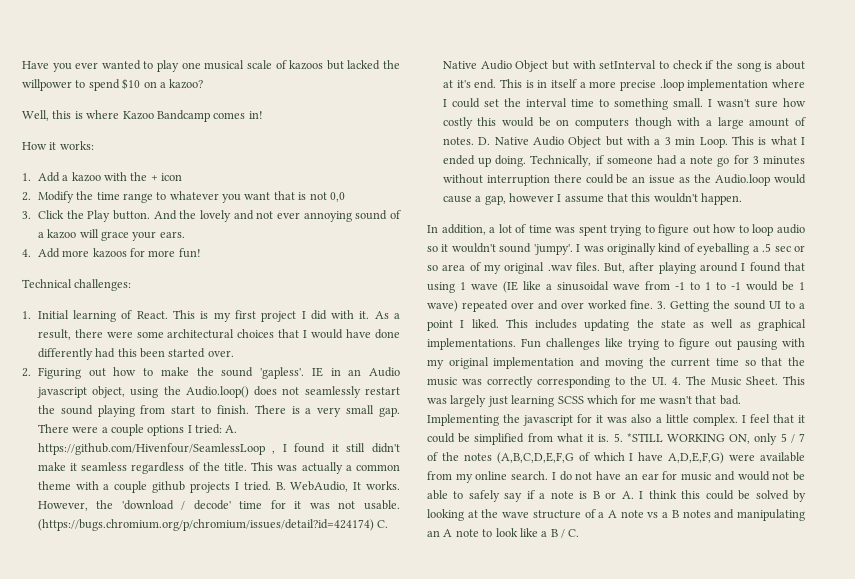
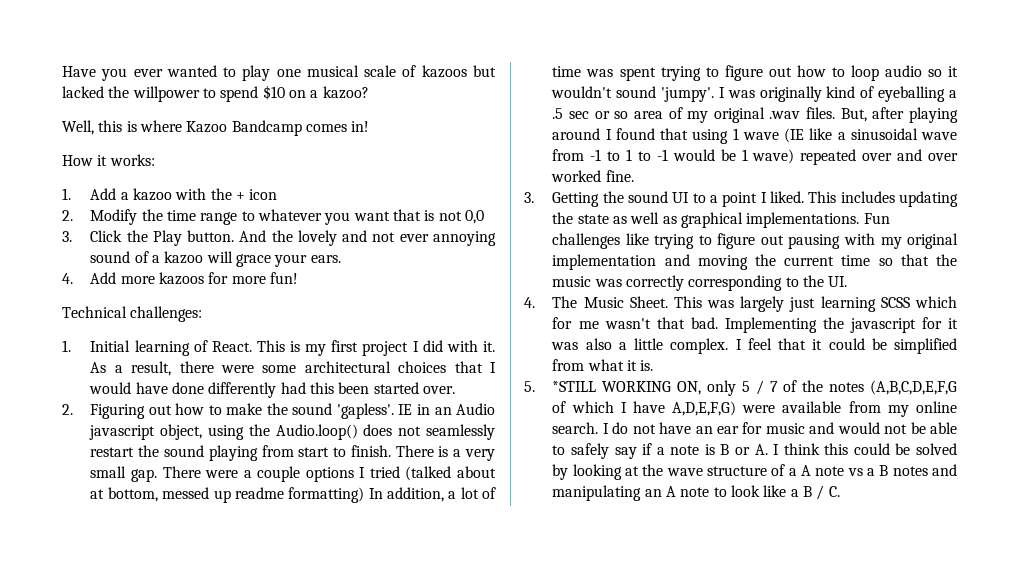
- There were a couple options I tried: A. https://github.com/Hivenfour/SeamlessLoop , I found it still didn't make it seamless regardless of the title. This was actually a common theme with a couple github projects I tried. B. WebAudio, It works. However, the 'download / decode' time for it was not usable. (https://bugs.chromium.org/p/chromium/issues/detail?id=424174) C. Native Audio Object but with setInterval to check if the song is about at it's end. This is in itself a more precise .loop implementation where I could set the interval time to something small. I wasn't sure how costly this would be on computers though with a large amount of notes. D. Native Audio Object but with a 3 min Loop. This is what I ended up doing. Technically, if someone had a note go for 3 minutes without interruption there could be an issue as the Audio.loop would cause a gap, however I assume that this wouldn't happen.
- In addition, a lot of time was spent trying to figure out how to loop audio so it wouldn't sound 'jumpy'.
+ There were a couple options I tried (talked about at bottom, messed up readme formatting) In addition, a lot of time was spent trying to figure out how to loop audio so it wouldn't sound 'jumpy'.
- But, after playing around I found that using 1 wave (IE like a sinusoidal wave from -1 to 1 to -1 would be 1 wave) repeated over and over worked fine. 3. Getting the sound UI to a point I liked.
+ But, after playing around I found that using 1 wave (IE like a sinusoidal wave from -1 to 1 to -1 would be 1 wave) repeated over and over worked fine.
+ 3. Getting the sound UI to a point I liked.
- Fun challenges like trying to figure out pausing with my original implementation and moving the current time so that the music was correctly corresponding to the UI. 4. The Music Sheet.
+ Fun challenges like trying to figure out pausing with my original implementation and moving the current time so that the music was correctly corresponding to the UI.
+ 4. The Music Sheet.
- I feel that it could be simplified from what it is. 5. *STILL WORKING ON, only 5 / 7 of the notes (A,B,C,D,E,F,G of which I have A,D,E,F,G) were available from my online search.
+ I feel that it could be simplified from what it is.
+ 5. *STILL WORKING ON, only 5 / 7 of the notes (A,B,C,D,E,F,G of which I have A,D,E,F,G) were available from my online search.

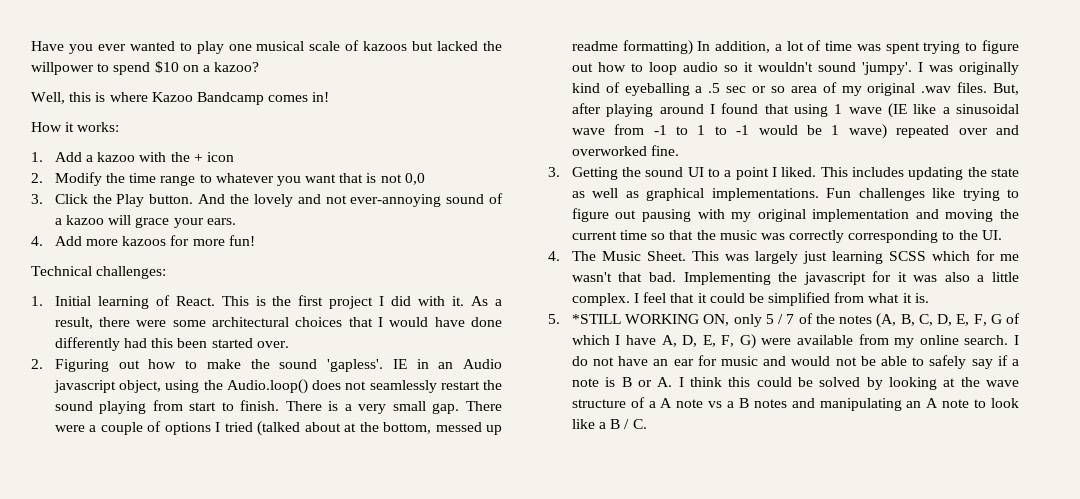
- And the lovely and not ever annoying sound of a kazoo will grace your ears.
+ And the lovely and not ever-annoying sound of a kazoo will grace your ears.
- This is my first project I did with it.
+ This is the first project I did with it.
- There were a couple options I tried (talked about at bottom, messed up readme formatting) In addition, a lot of time was spent trying to figure out how to loop audio so it wouldn't sound 'jumpy'.
+ There were a couple of options I tried (talked about at the bottom, messed up readme formatting) In addition, a lot of time was spent trying to figure out how to loop audio so it wouldn't sound 'jumpy'.
- But, after playing around I found that using 1 wave (IE like a sinusoidal wave from -1 to 1 to -1 would be 1 wave) repeated over and over worked fine.
+ But, after playing around I found that using 1 wave (IE like a sinusoidal wave from -1 to 1 to -1 would be 1 wave) repeated over and overworked fine.
- 5. *STILL WORKING ON, only 5 / 7 of the notes (A,B,C,D,E,F,G of which I have A,D,E,F,G) were available from my online search.
+ 5. *STILL WORKING ON, only 5 / 7 of the notes (A, B, C, D, E, F, G of which I have A, D, E, F, G) were available from my online search.

